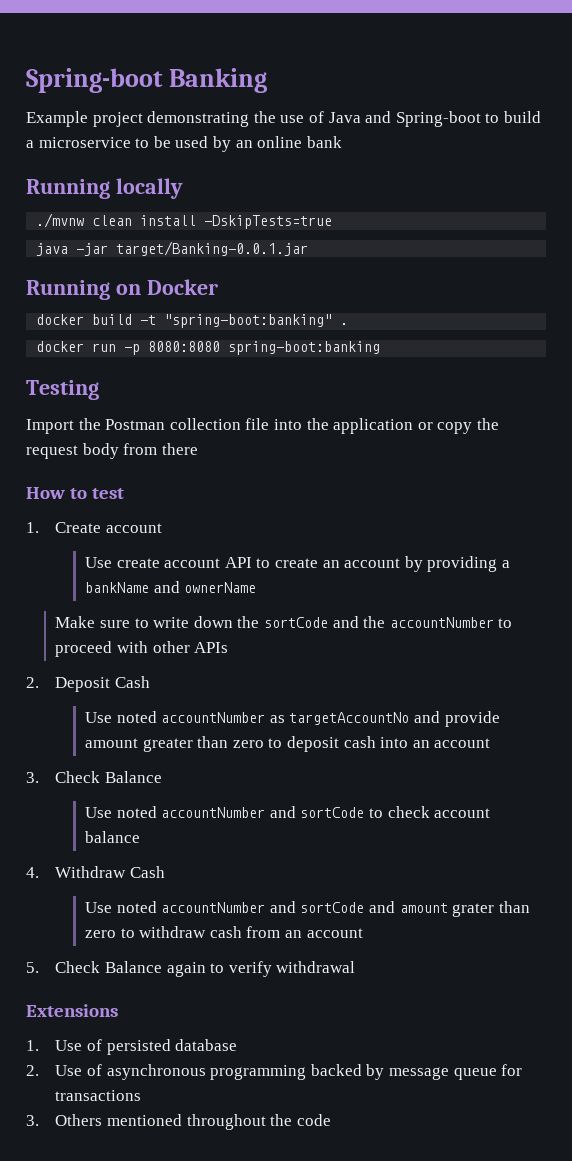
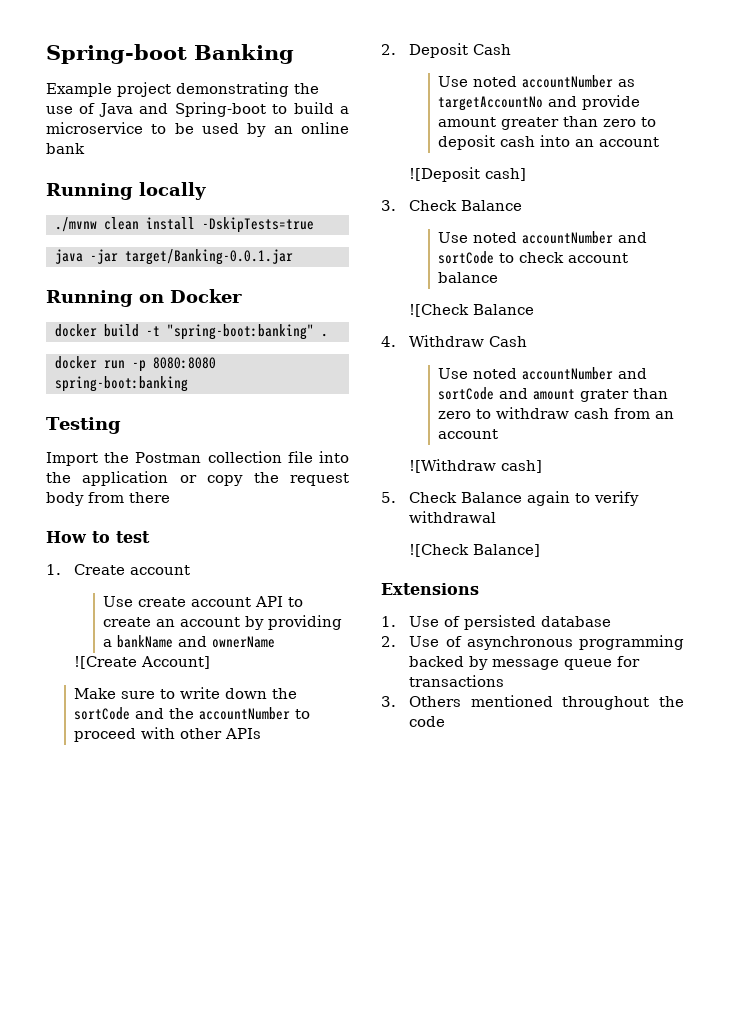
+ ![Create Account]
+ ![Deposit cash]
+ ![Check Balance
+ ![Withdraw cash]
+ ![Check Balance]

